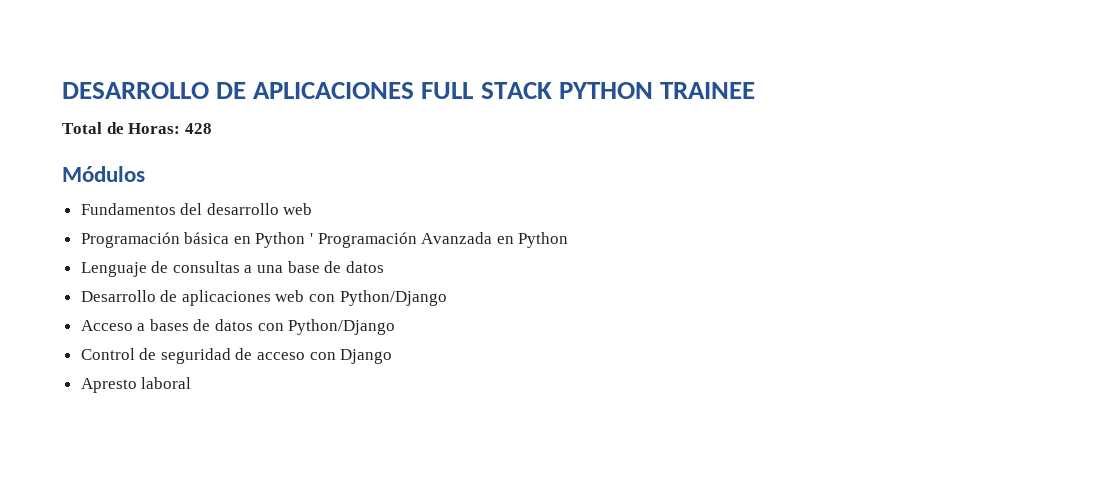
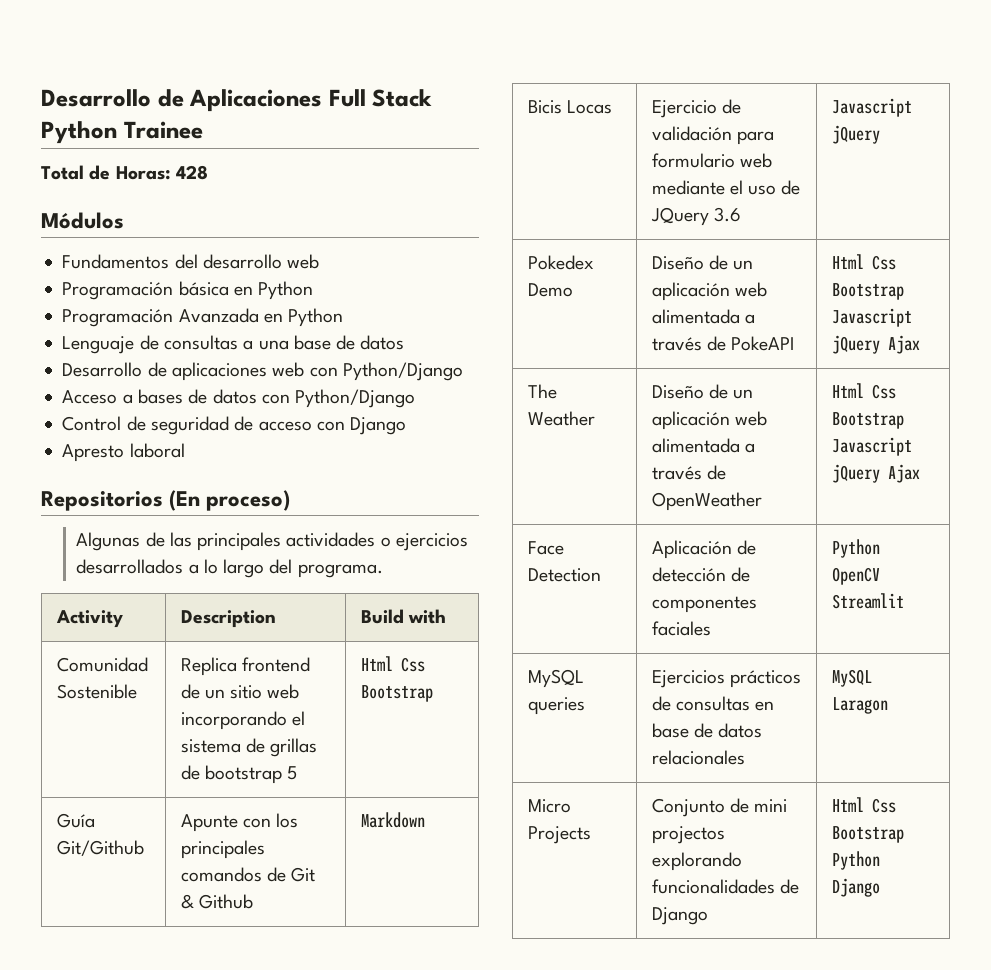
- DESARROLLO DE APLICACIONES FULL STACK PYTHON TRAINEE
+ Desarrollo de Aplicaciones Full Stack Python Trainee
- Programación básica en Python ' Programación Avanzada en Python
+ Programación básica en Python
+ Programación Avanzada en Python
+ Repositorios (En proceso)
+ Algunas de las principales actividades o ejercicios desarrollados a lo largo del programa.
+ Activity | Description | Build with
+ Comunidad Sostenible | Replica frontend de un sitio web incorporando el sistema de grillas de bootstrap 5 | Html Css Bootstrap
+ Guía Git/Github | Apunte con los principales comandos de Git & Github | Markdown
+ Bicis Locas | Ejercicio de validación para formulario web mediante el uso de JQuery 3.6 | Javascript jQuery
+ Pokedex Demo | Diseño de un aplicación web alimentada a través de PokeAPI | Html Css Bootstrap Javascript jQuery Ajax
+ The Weather | Diseño de un aplicación web alimentada a través de OpenWeather | Html Css Bootstrap Javascript jQuery Ajax
+ Face Detection | Aplicación de detección de componentes faciales | Python OpenCV Streamlit
+ MySQL queries | Ejercicios prácticos de consultas en base de datos relacionales | MySQL Laragon
+ Micro Projects | Conjunto de mini projectos explorando funcionalidades de Django | Html Css Bootstrap Python Django

